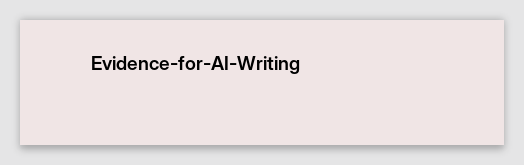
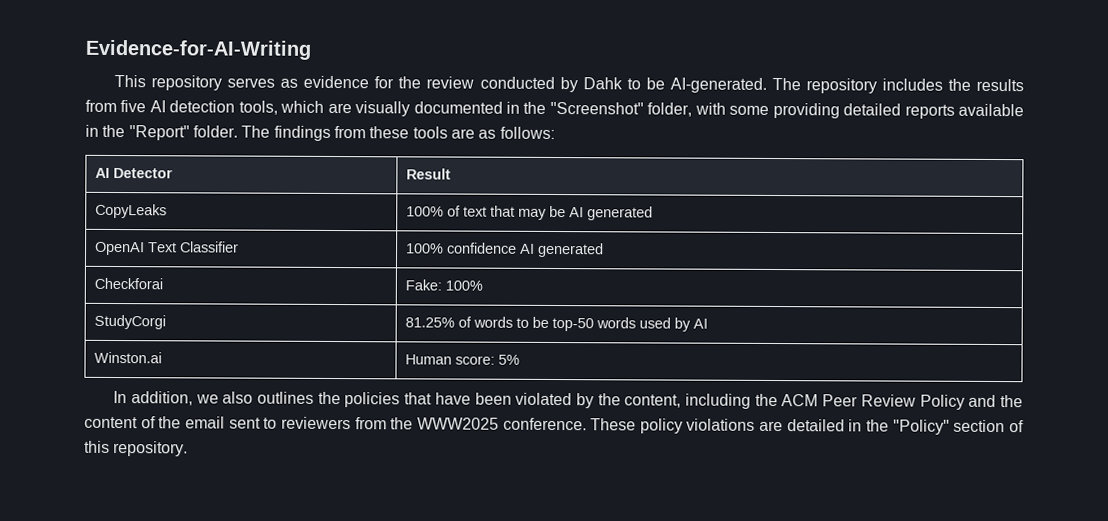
+ This repository serves as evidence for the review conducted by Dahk to be AI-generated. The repository includes the results from five AI detection tools, which are visually documented in the "Screenshot" folder, with some providing detailed reports available in the "Report" folder. The findings from these tools are as follows:
+ AI Detector | Result
+ CopyLeaks | 100% of text that may be AI generated
+ OpenAI Text Classifier | 100% confidence AI generated
+ Checkforai | Fake: 100%
+ StudyCorgi | 81.25% of words to be top-50 words used by AI
+ Winston.ai | Human score: 5%
+ In addition, we also outlines the policies that have been violated by the content, including the ACM Peer Review Policy and the content of the email sent to reviewers from the WWW2025 conference. These policy violations are detailed in the "Policy" section of this repository.

